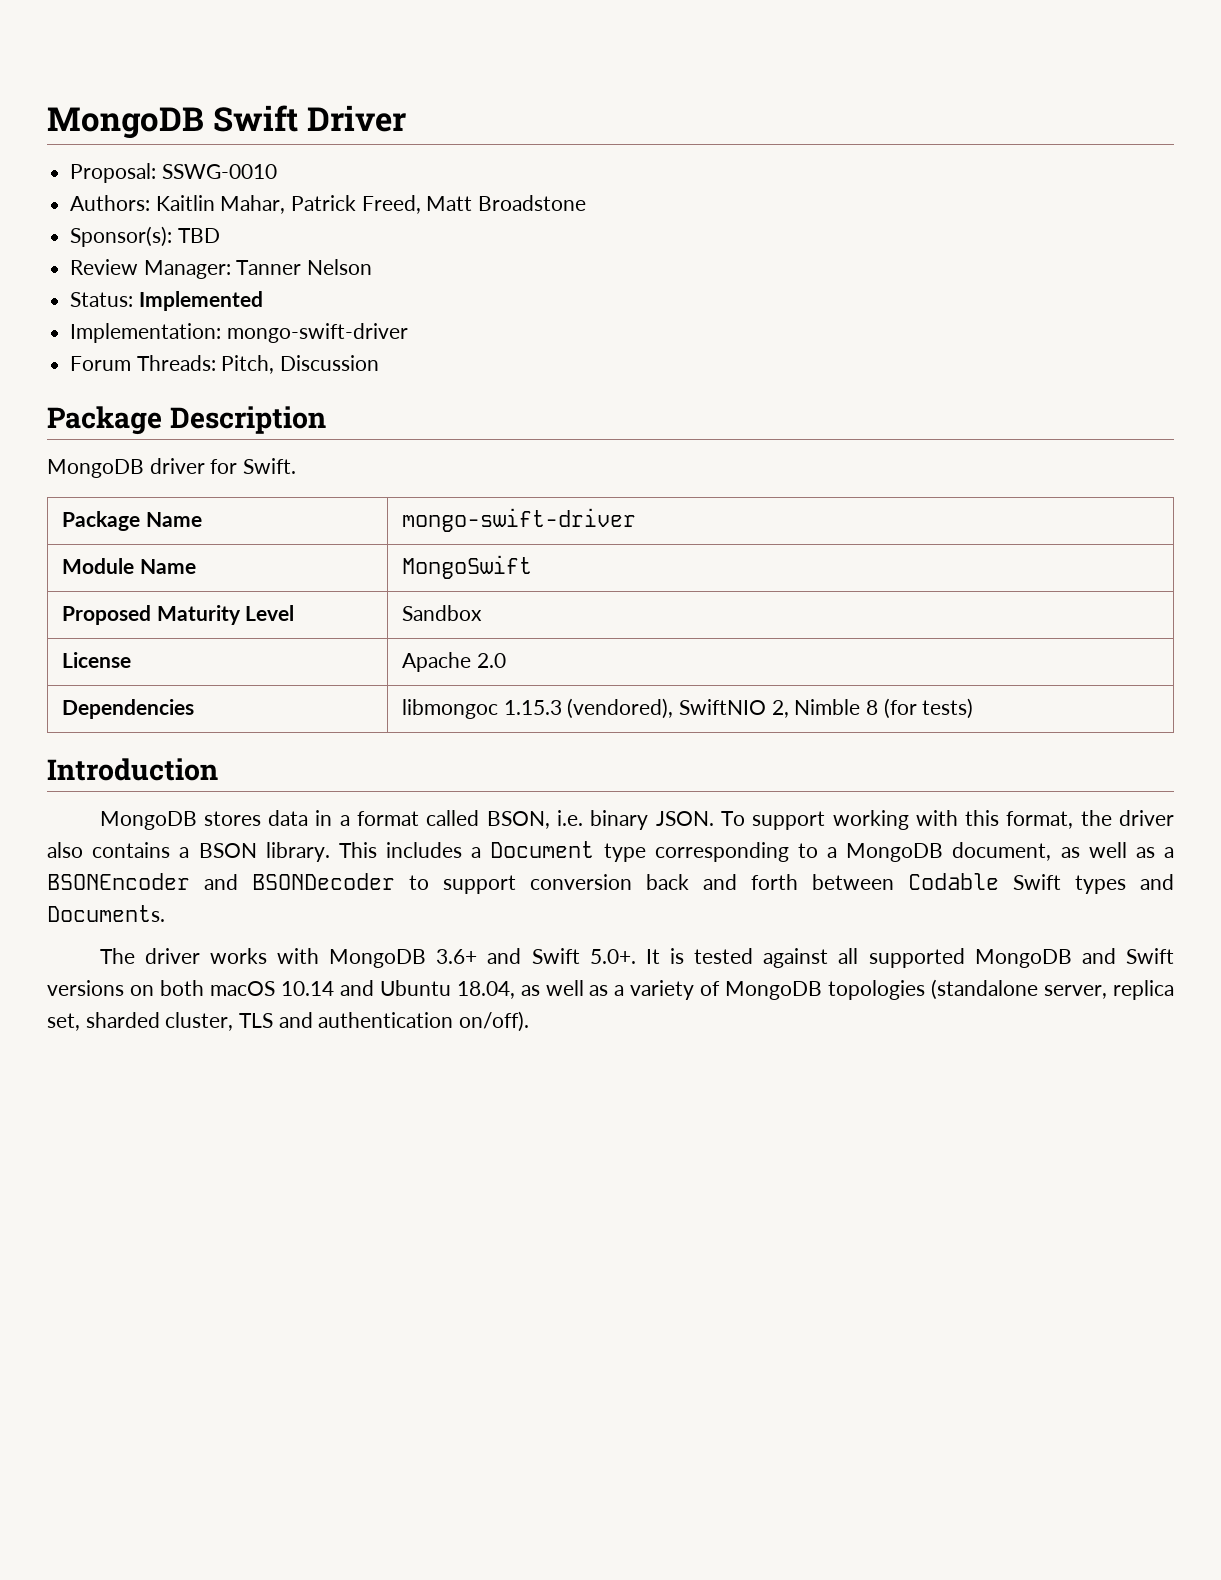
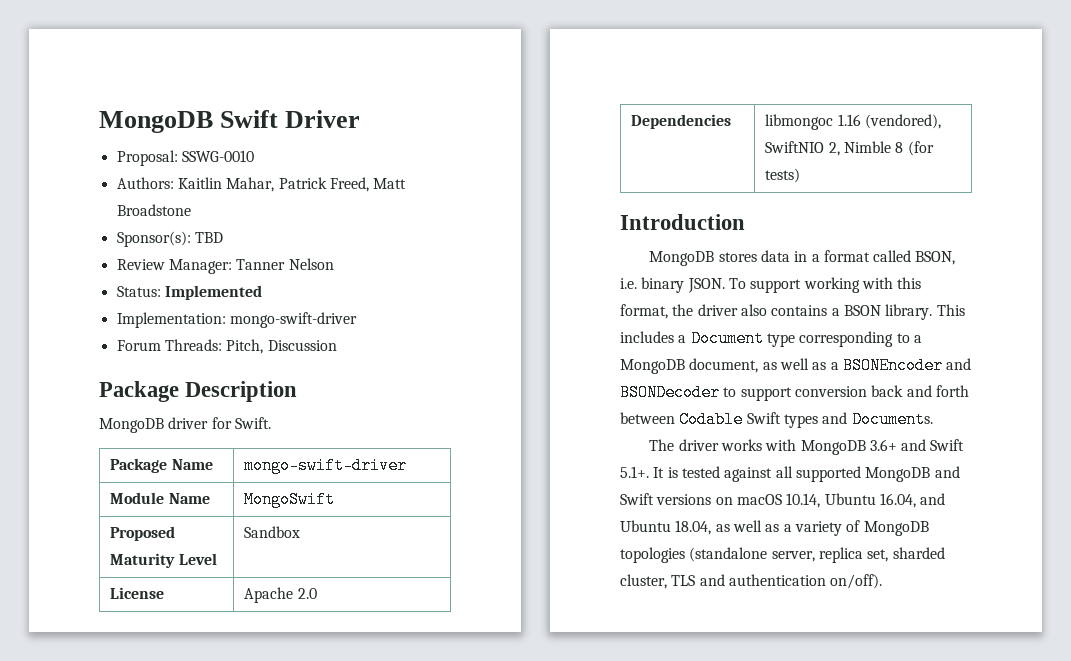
- Dependencies | libmongoc 1.15.3 (vendored), SwiftNIO 2, Nimble 8 (for tests)
+ Dependencies | libmongoc 1.16 (vendored), SwiftNIO 2, Nimble 8 (for tests)
- The driver works with MongoDB 3.6+ and Swift 5.0+. It is tested against all supported MongoDB and Swift versions on both macOS 10.14 and Ubuntu 18.04, as well as a variety of MongoDB topologies (standalone server, replica set, sharded cluster, TLS and authentication on/off).
+ The driver works with MongoDB 3.6+ and Swift 5.1+. It is tested against all supported MongoDB and Swift versions on macOS 10.14, Ubuntu 16.04, and Ubuntu 18.04, as well as a variety of MongoDB topologies (standalone server, replica set, sharded cluster, TLS and authentication on/off).

